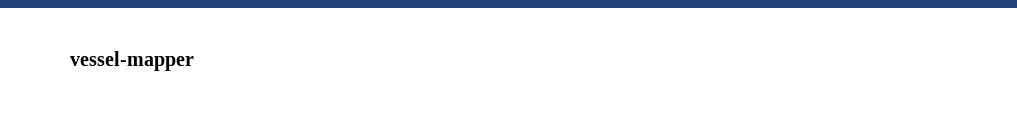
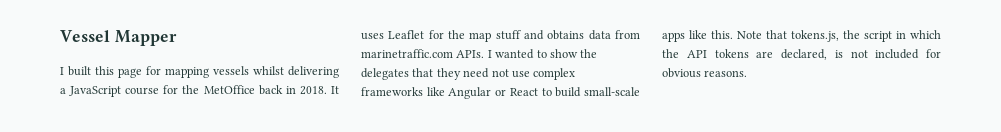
- vessel-mapper
+ Vessel Mapper
+ I built this page for mapping vessels whilst delivering a JavaScript course for the MetOffice back in 2018. It uses Leaflet for the map stuff and obtains data from marinetraffic.com APIs. I wanted to show the delegates that they need not use complex frameworks like Angular or React to build small-scale apps like this. Note that tokens.js, the script in which the API tokens are declared, is not included for obvious reasons.

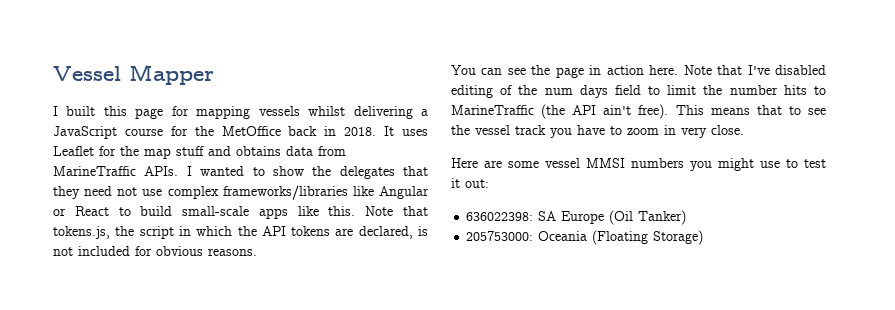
- It uses Leaflet for the map stuff and obtains data from marinetraffic.com APIs.
+ It uses Leaflet for the map stuff and obtains data from MarineTraffic APIs.
- I wanted to show the delegates that they need not use complex frameworks like Angular or React to build small-scale apps like this.
+ I wanted to show the delegates that they need not use complex frameworks/libraries like Angular or React to build small-scale apps like this.
+ You can see the page in action here. Note that I've disabled editing of the num days field to limit the number hits to MarineTraffic (the API ain't free). This means that to see the vessel track you have to zoom in very close.
+ Here are some vessel MMSI numbers you might use to test it out:
+ 636022398: SA Europe (Oil Tanker)
+ 205753000: Oceania (Floating Storage)

